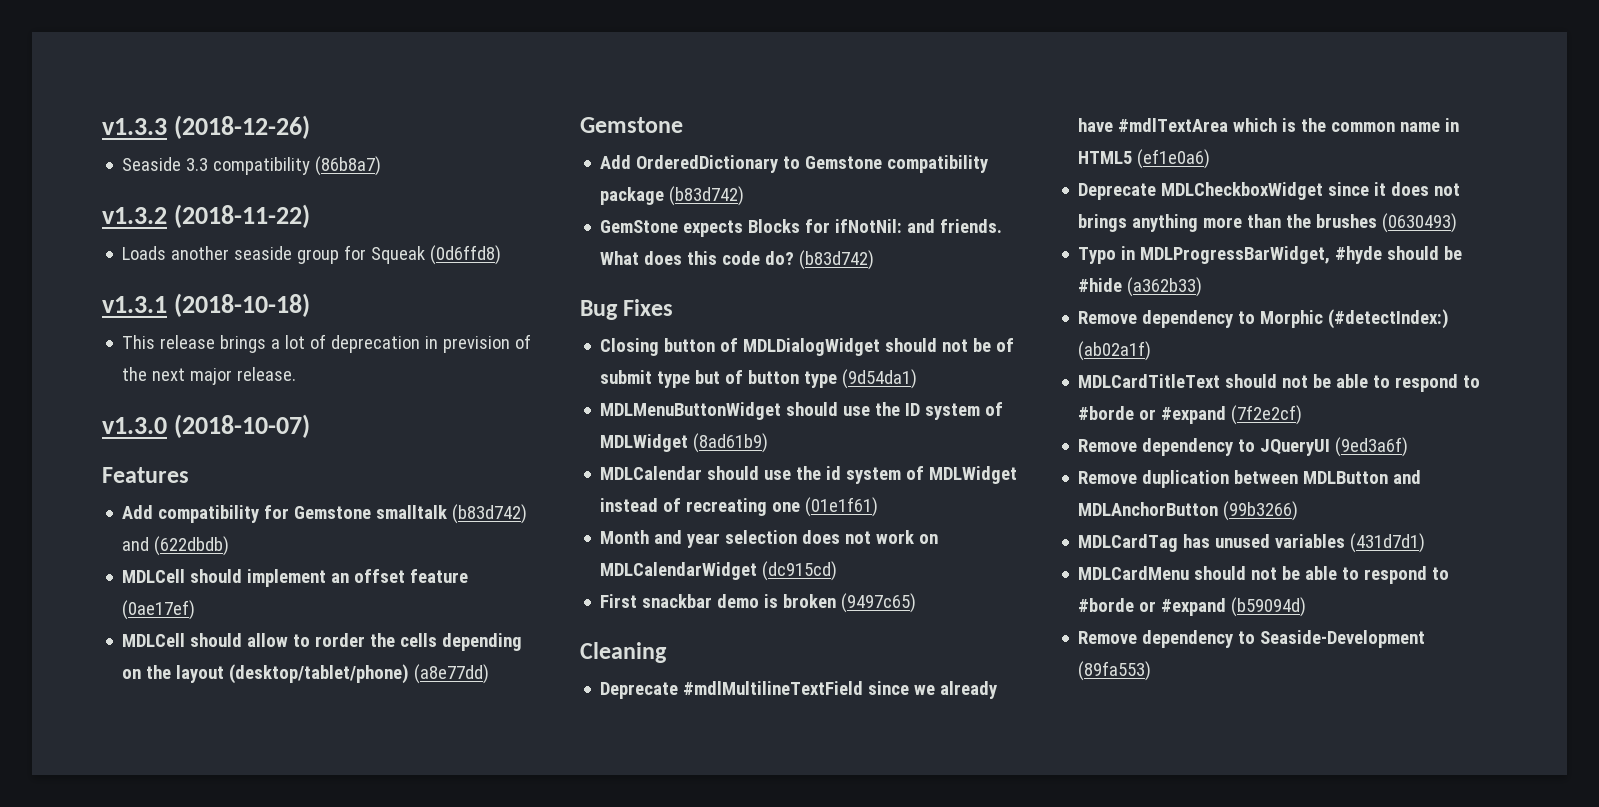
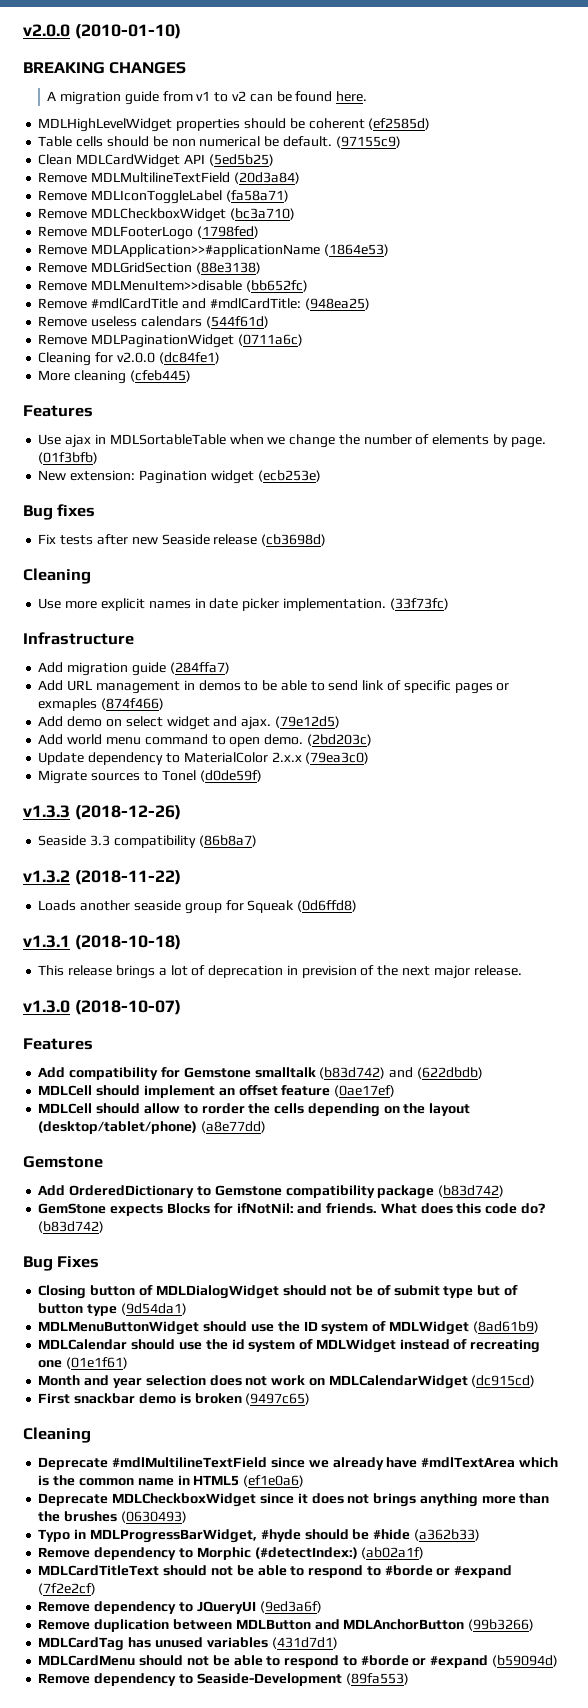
+ v2.0.0 (2010-01-10)
+ BREAKING CHANGES
+ A migration guide from v1 to v2 can be found here.
+ MDLHighLevelWidget properties should be coherent (ef2585d)
+ Table cells should be non numerical be default. (97155c9)
+ Clean MDLCardWidget API (5ed5b25)
+ Remove MDLMultilineTextField (20d3a84)
+ Remove MDLIconToggleLabel (fa58a71)
+ Remove MDLCheckboxWidget (bc3a710)
+ Remove MDLFooterLogo (1798fed)
+ Remove MDLApplication>>#applicationName (1864e53)
+ Remove MDLGridSection (88e3138)
+ Remove MDLMenuItem>>disable (bb652fc)
+ Remove #mdlCardTitle and #mdlCardTitle: (948ea25)
+ Remove useless calendars (544f61d)
+ Remove MDLPaginationWidget (0711a6c)
+ Cleaning for v2.0.0 (dc84fe1)
+ More cleaning (cfeb445)
+ Features
+ Use ajax in MDLSortableTable when we change the number of elements by page. (01f3bfb)
+ New extension: Pagination widget (ecb253e)
+ Bug fixes
+ Fix tests after new Seaside release (cb3698d)
+ Cleaning
+ Use more explicit names in date picker implementation. (33f73fc)
+ Infrastructure
+ Add migration guide (284ffa7)
+ Add URL management in demos to be able to send link of specific pages or exmaples (874f466)
+ Add demo on select widget and ajax. (79e12d5)
+ Add world menu command to open demo. (2bd203c)
+ Update dependency to MaterialColor 2.x.x (79ea3c0)
+ Migrate sources to Tonel (d0de59f)

